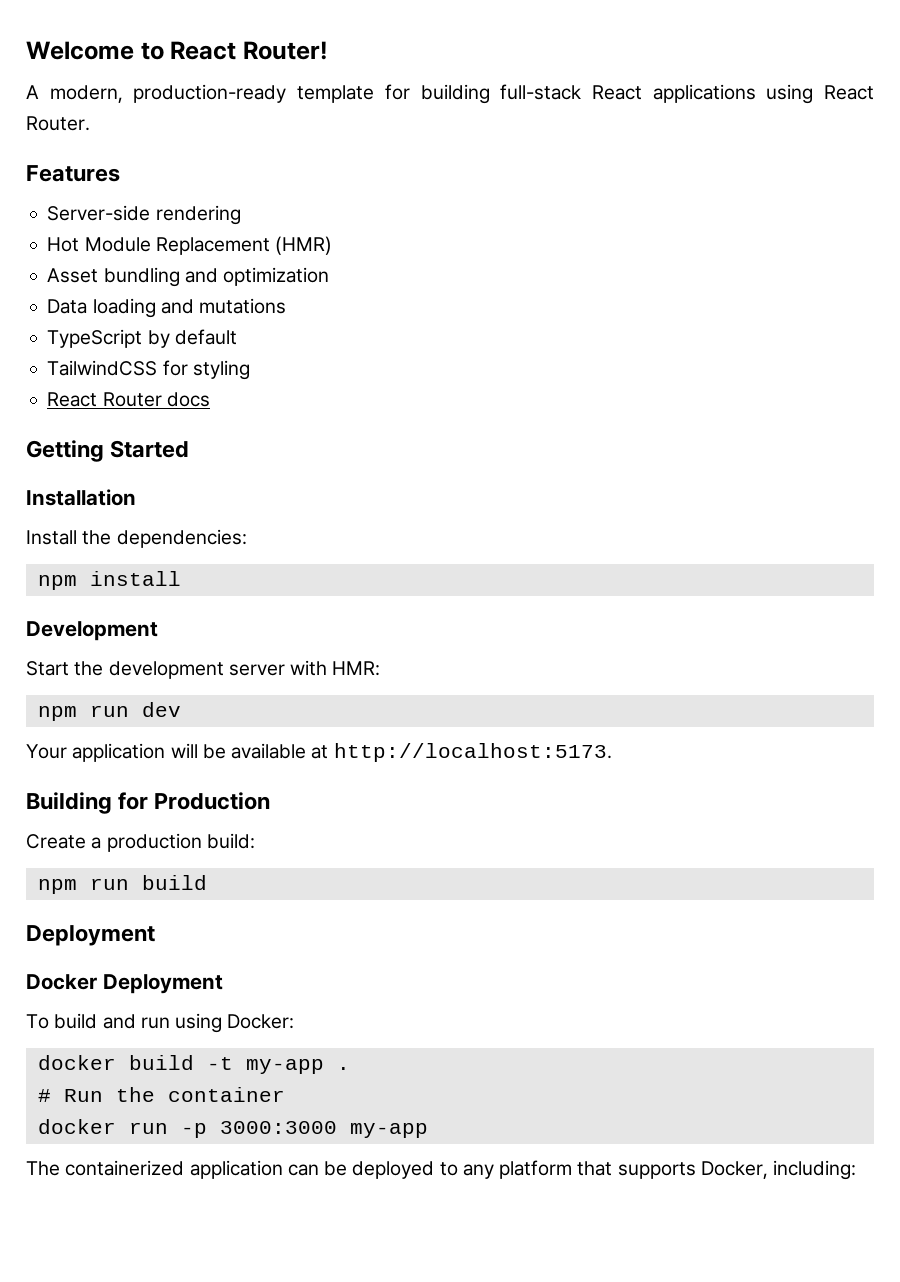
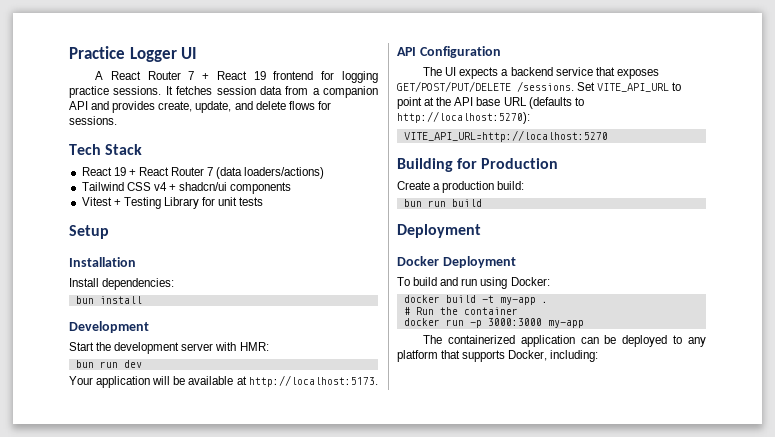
- Welcome to React Router!
- A modern, production-ready template for building full-stack React applications using React Router.
- Features
- Server-side rendering
- Hot Module Replacement (HMR)
- Asset bundling and optimization
- Data loading and mutations
- TypeScript by default
- TailwindCSS for styling
- React Router docs
- Getting Started
+ Practice Logger UI
+ A React Router 7 + React 19 frontend for logging practice sessions. It fetches session data from a companion API and provides create, update, and delete flows for sessions.
+ Tech Stack
+ React 19 + React Router 7 (data loaders/actions)
+ Tailwind CSS v4 + shadcn/ui components
+ Vitest + Testing Library for unit tests
+ Setup
- Install the dependencies:
+ Install dependencies:
- npm install
+ bun install
- npm run dev
+ bun run dev
+ API Configuration
+ The UI expects a backend service that exposes GET/POST/PUT/DELETE /sessions. Set VITE_API_URL to point at the API base URL (defaults to http://localhost:5270):
+ VITE_API_URL=http://localhost:5270
- npm run build
+ bun run build

